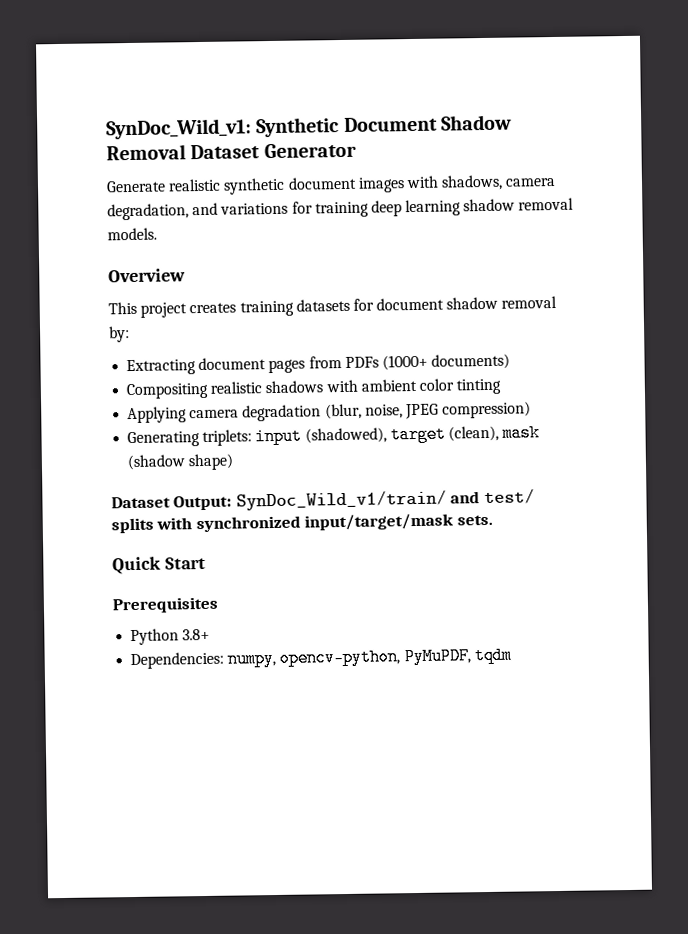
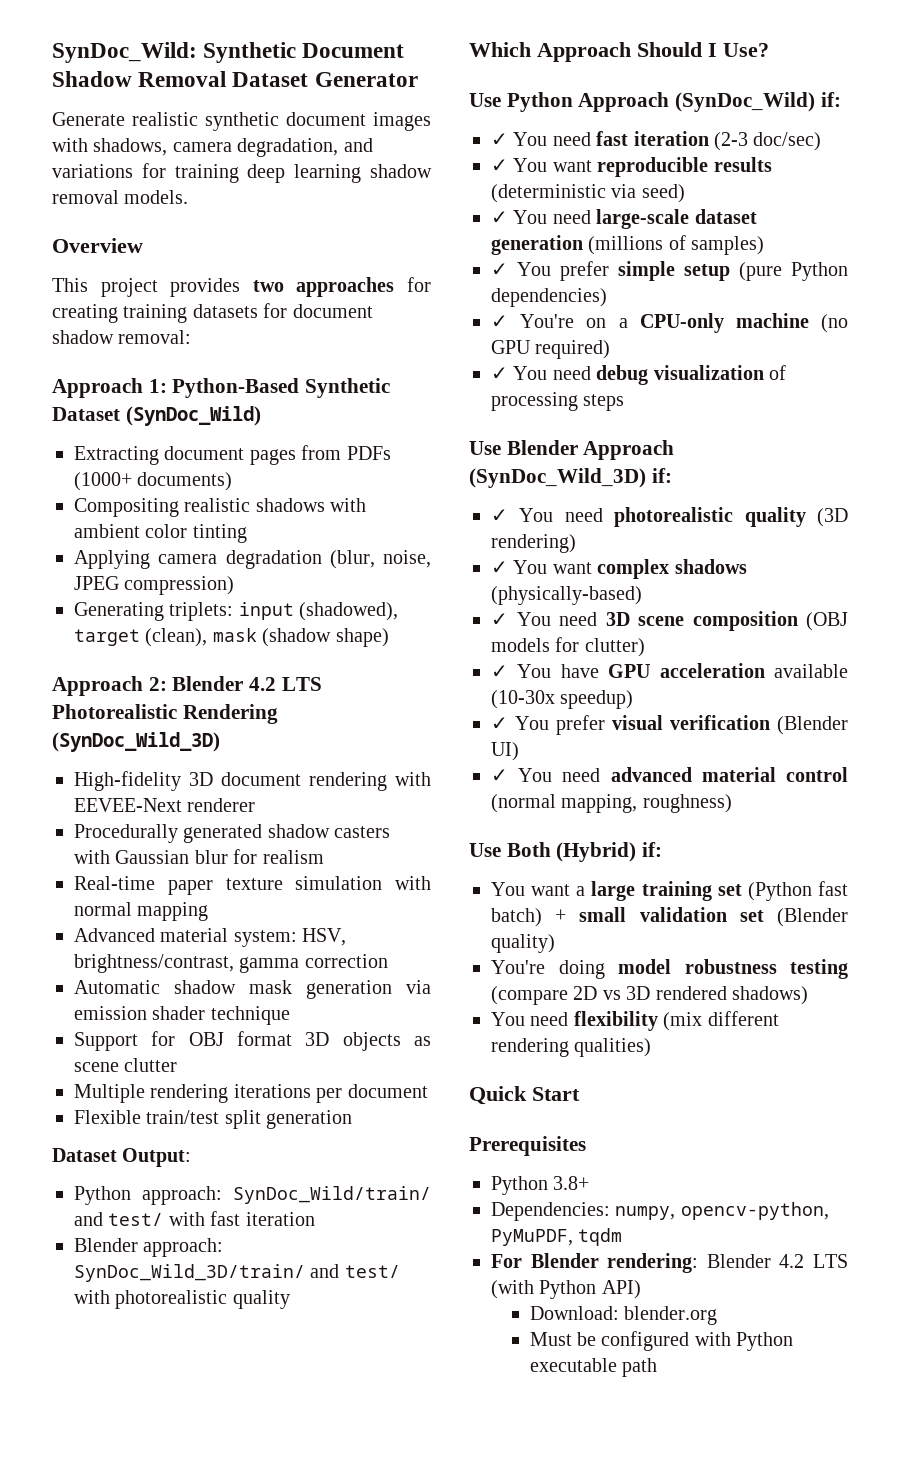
- SynDoc_Wild_v1: Synthetic Document Shadow Removal Dataset Generator
+ SynDoc_Wild: Synthetic Document Shadow Removal Dataset Generator
- This project creates training datasets for document shadow removal by:
+ This project provides two approaches for creating training datasets for document shadow removal:
+ Approach 1: Python-Based Synthetic Dataset (SynDoc_Wild)
- Dataset Output: SynDoc_Wild_v1/train/ and test/ splits with synchronized input/target/mask sets.
+ Approach 2: Blender 4.2 LTS Photorealistic Rendering (SynDoc_Wild_3D)
+ High-fidelity 3D document rendering with EEVEE-Next renderer
+ Procedurally generated shadow casters with Gaussian blur for realism
+ Real-time paper texture simulation with normal mapping
+ Advanced material system: HSV, brightness/contrast, gamma correction
+ Automatic shadow mask generation via emission shader technique
+ Support for OBJ format 3D objects as scene clutter
+ Multiple rendering iterations per document
+ Flexible train/test split generation
+ Dataset Output:
+ Python approach: SynDoc_Wild/train/ and test/ with fast iteration
+ Blender approach: SynDoc_Wild_3D/train/ and test/ with photorealistic quality
+ Which Approach Should I Use?
+ Use Python Approach (SynDoc_Wild) if:
+ ✓ You need fast iteration (2-3 doc/sec)
+ ✓ You want reproducible results (deterministic via seed)
+ ✓ You need large-scale dataset generation (millions of samples)
+ ✓ You prefer simple setup (pure Python dependencies)
+ ✓ You're on a CPU-only machine (no GPU required)
+ ✓ You need debug visualization of processing steps
+ Use Blender Approach (SynDoc_Wild_3D) if:
+ ✓ You need photorealistic quality (3D rendering)
+ ✓ You want complex shadows (physically-based)
+ ✓ You need 3D scene composition (OBJ models for clutter)
+ ✓ You have GPU acceleration available (10-30x speedup)
+ ✓ You prefer visual verification (Blender UI)
+ ✓ You need advanced material control (normal mapping, roughness)
+ Use Both (Hybrid) if:
+ You want a large training set (Python fast batch) + small validation set (Blender quality)
+ You're doing model robustness testing (compare 2D vs 3D rendered shadows)
+ You need flexibility (mix different rendering qualities)
+ For Blender rendering: Blender 4.2 LTS (with Python API)
+ Download: blender.org
+ Must be configured with Python executable path

